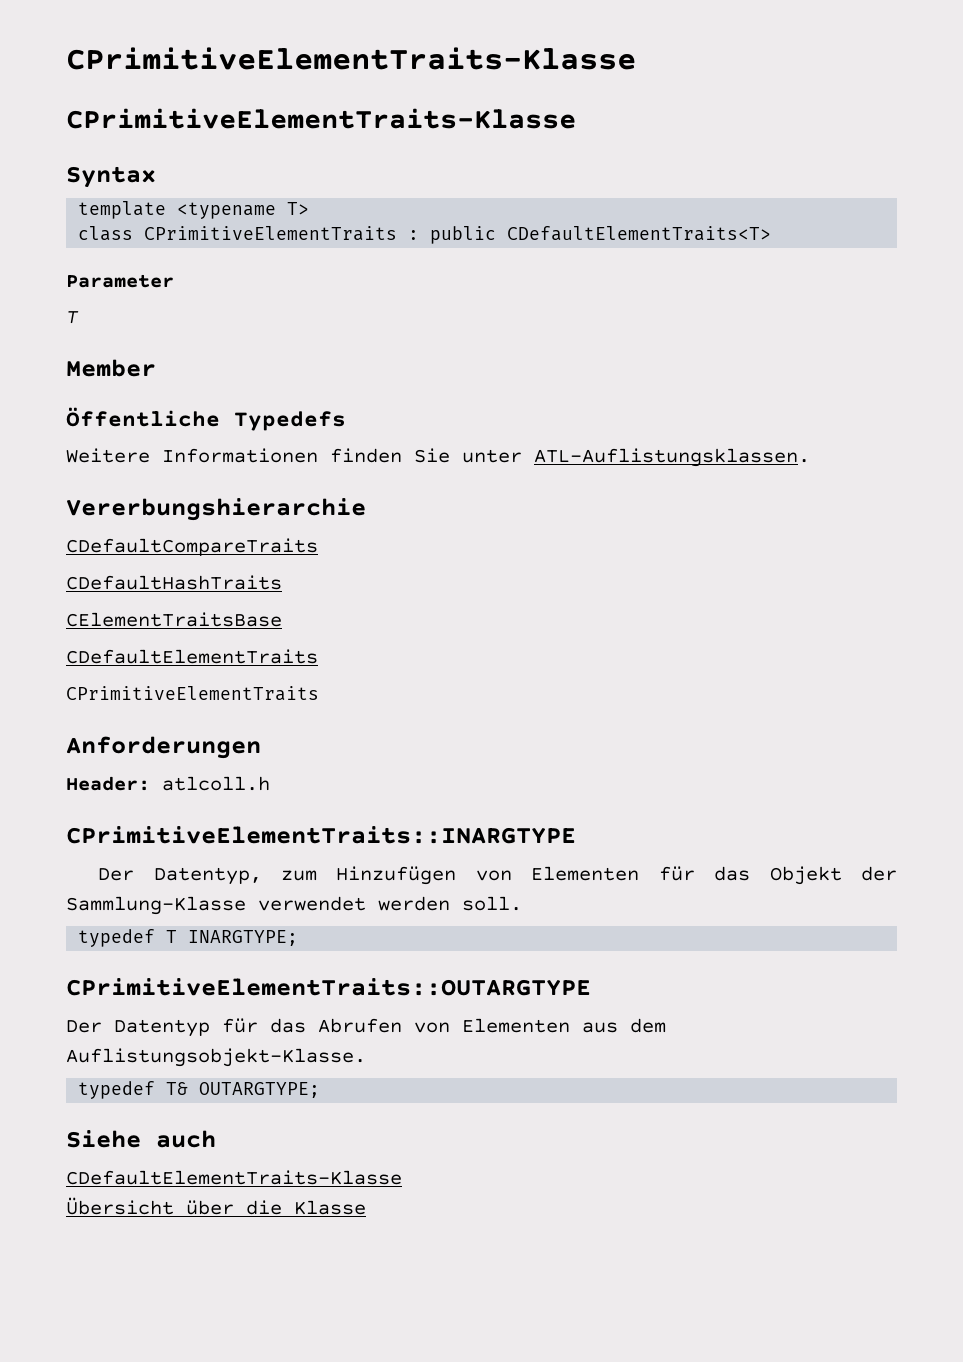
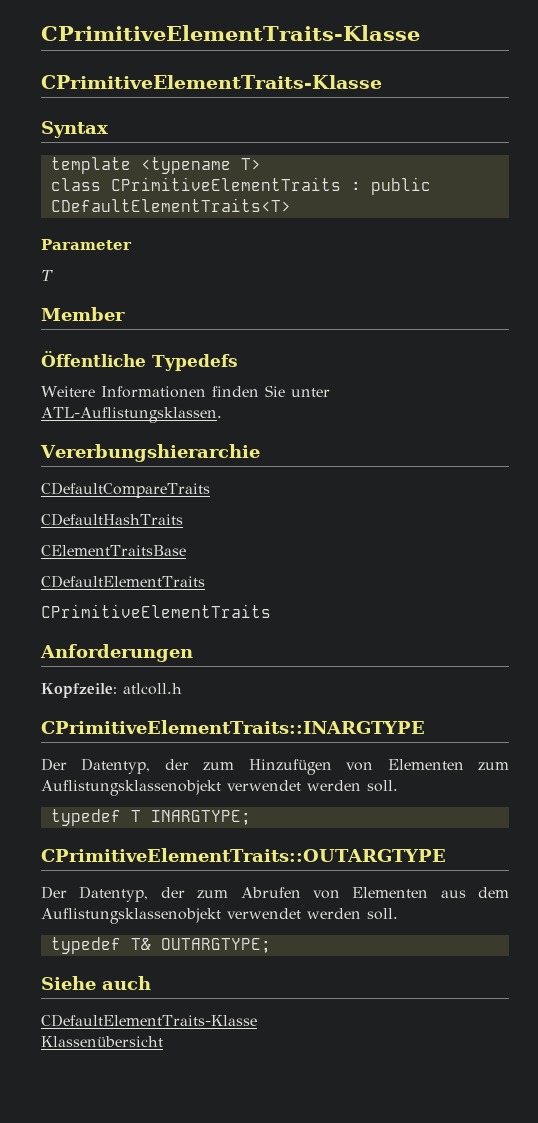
- Header: atlcoll.h
+ Kopfzeile: atlcoll.h
- Der Datentyp, zum Hinzufügen von Elementen für das Objekt der Sammlung-Klasse verwendet werden soll.
+ Der Datentyp, der zum Hinzufügen von Elementen zum Auflistungsklassenobjekt verwendet werden soll.
- Der Datentyp für das Abrufen von Elementen aus dem Auflistungsobjekt-Klasse.
+ Der Datentyp, der zum Abrufen von Elementen aus dem Auflistungsklassenobjekt verwendet werden soll.
- Übersicht über die Klasse
+ Klassenübersicht

